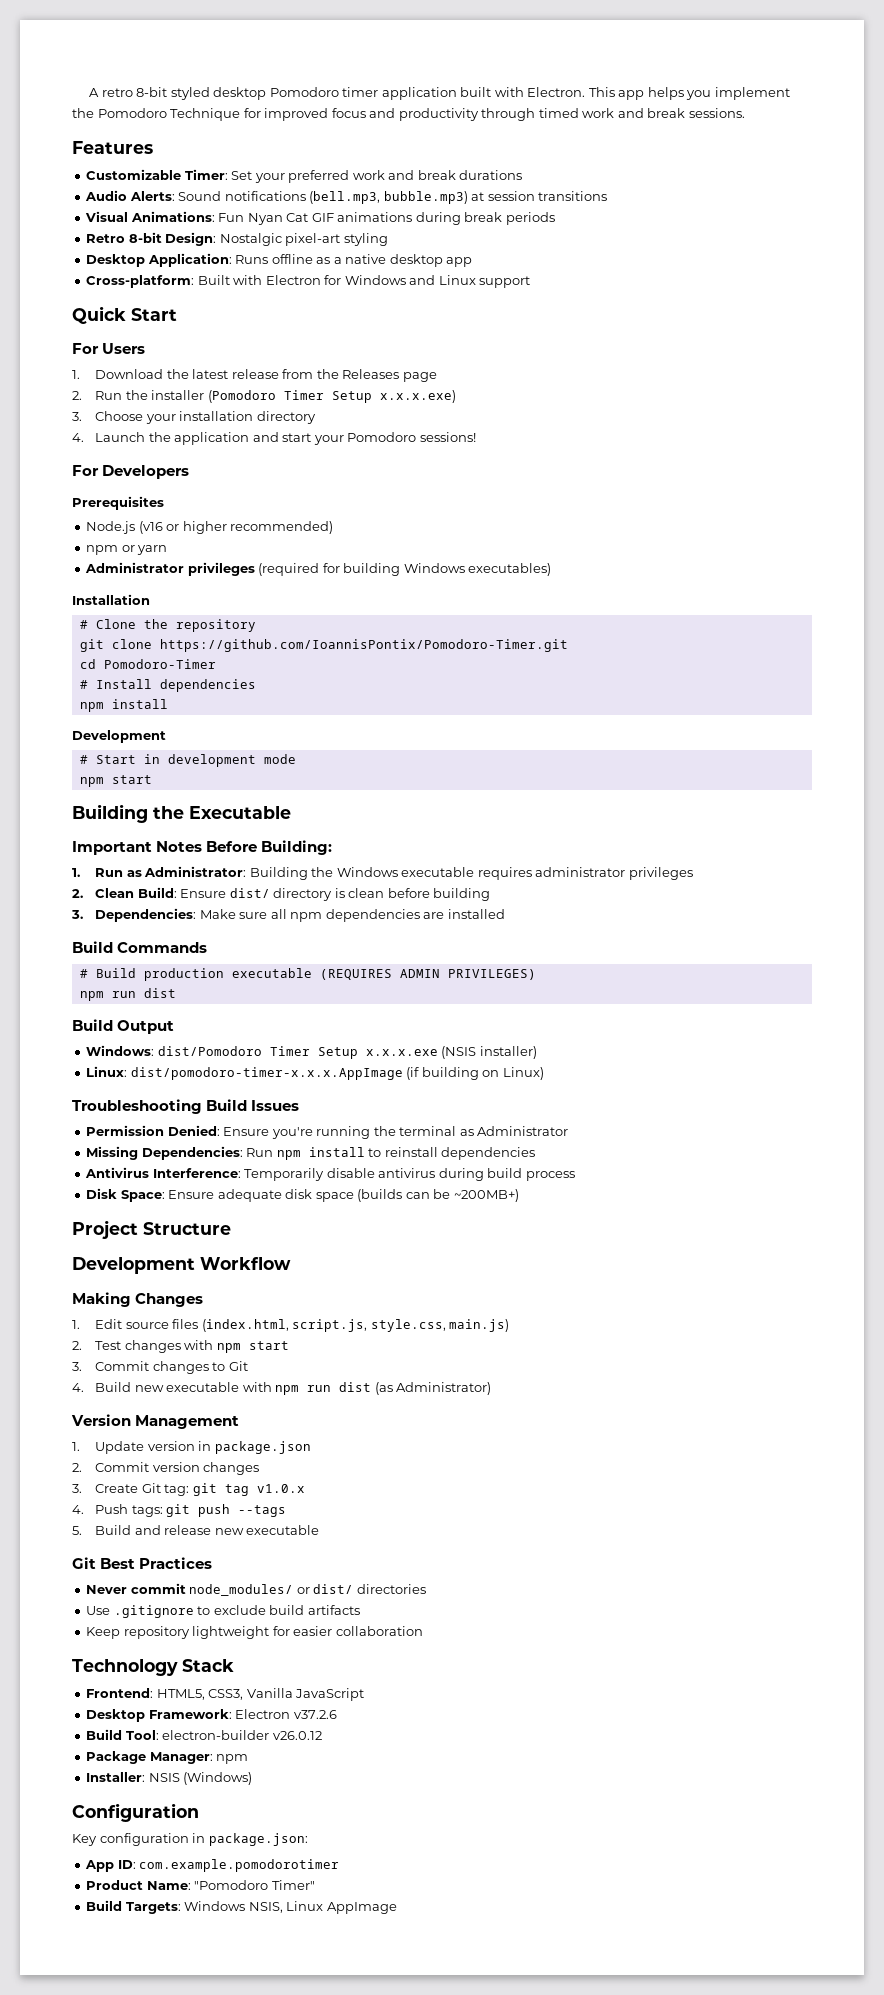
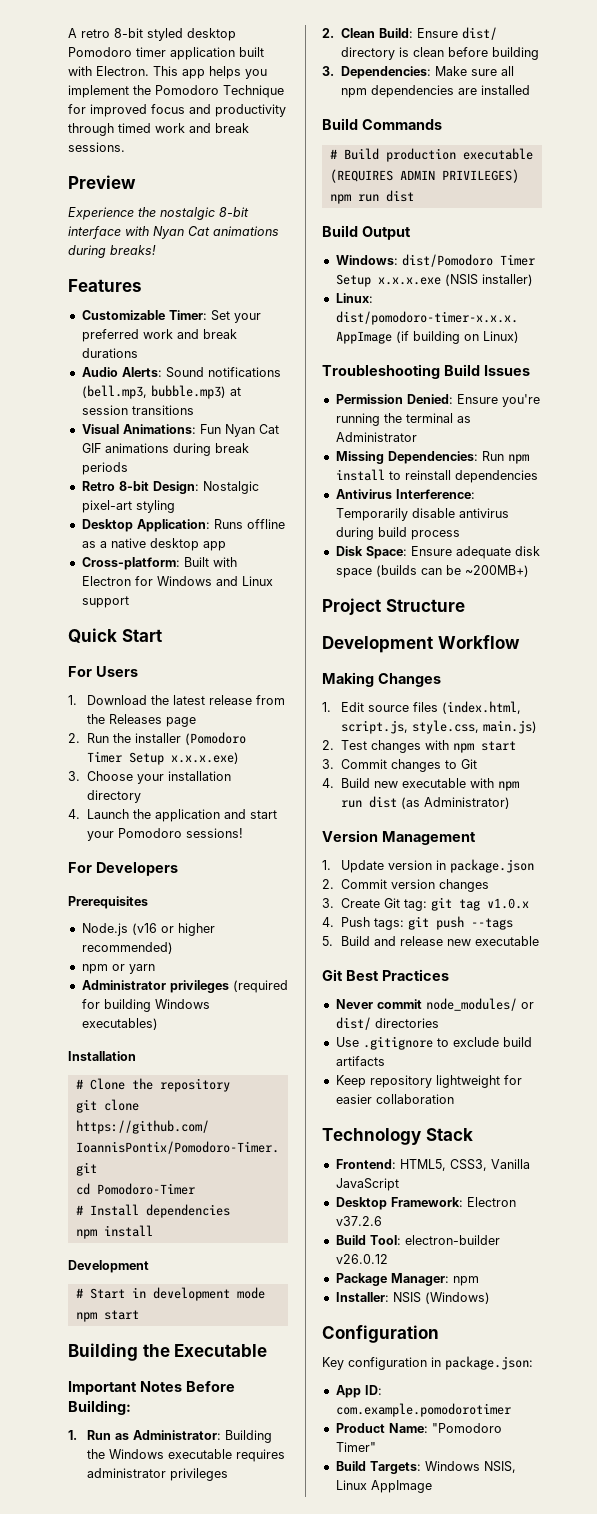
+ Preview
+ Experience the nostalgic 8-bit interface with Nyan Cat animations during breaks!

